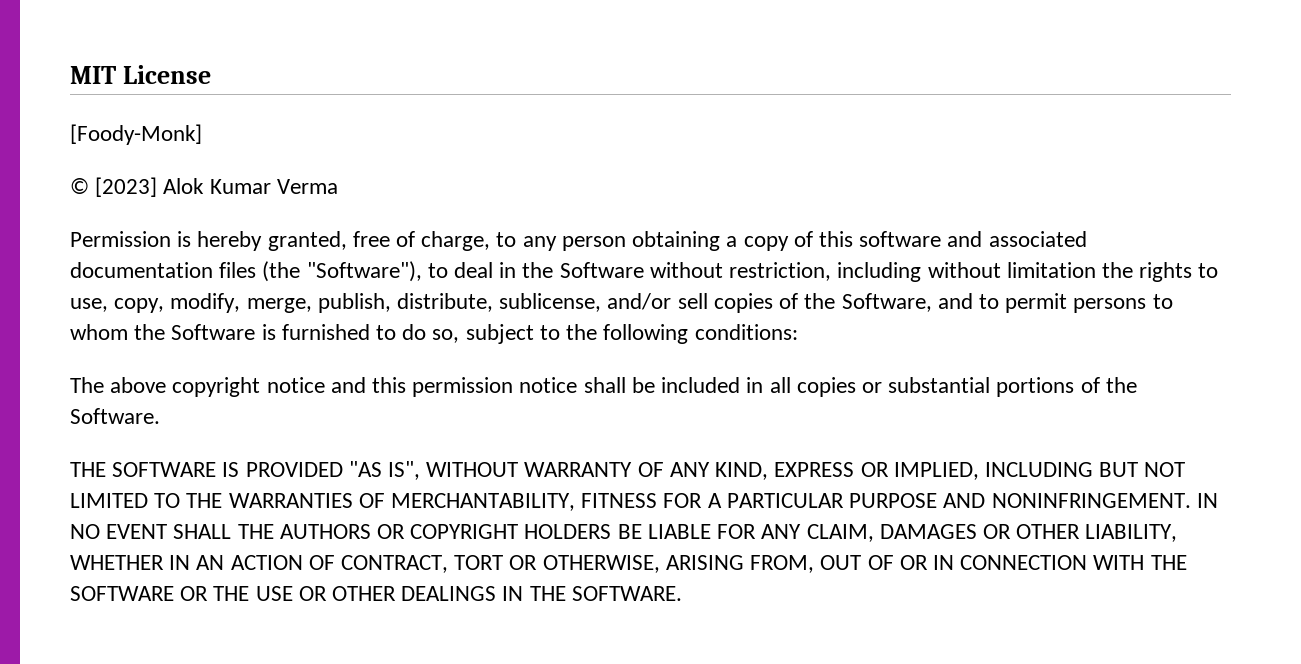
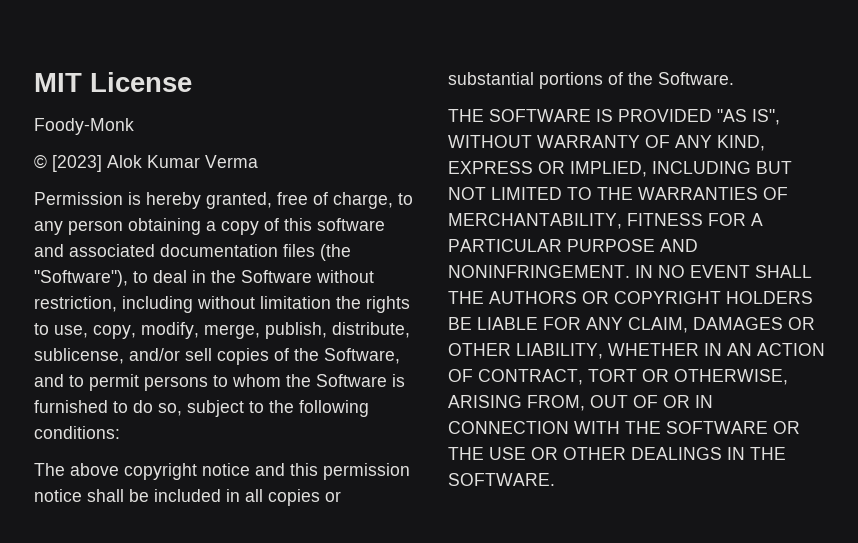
- [Foody-Monk]
+ Foody-Monk

